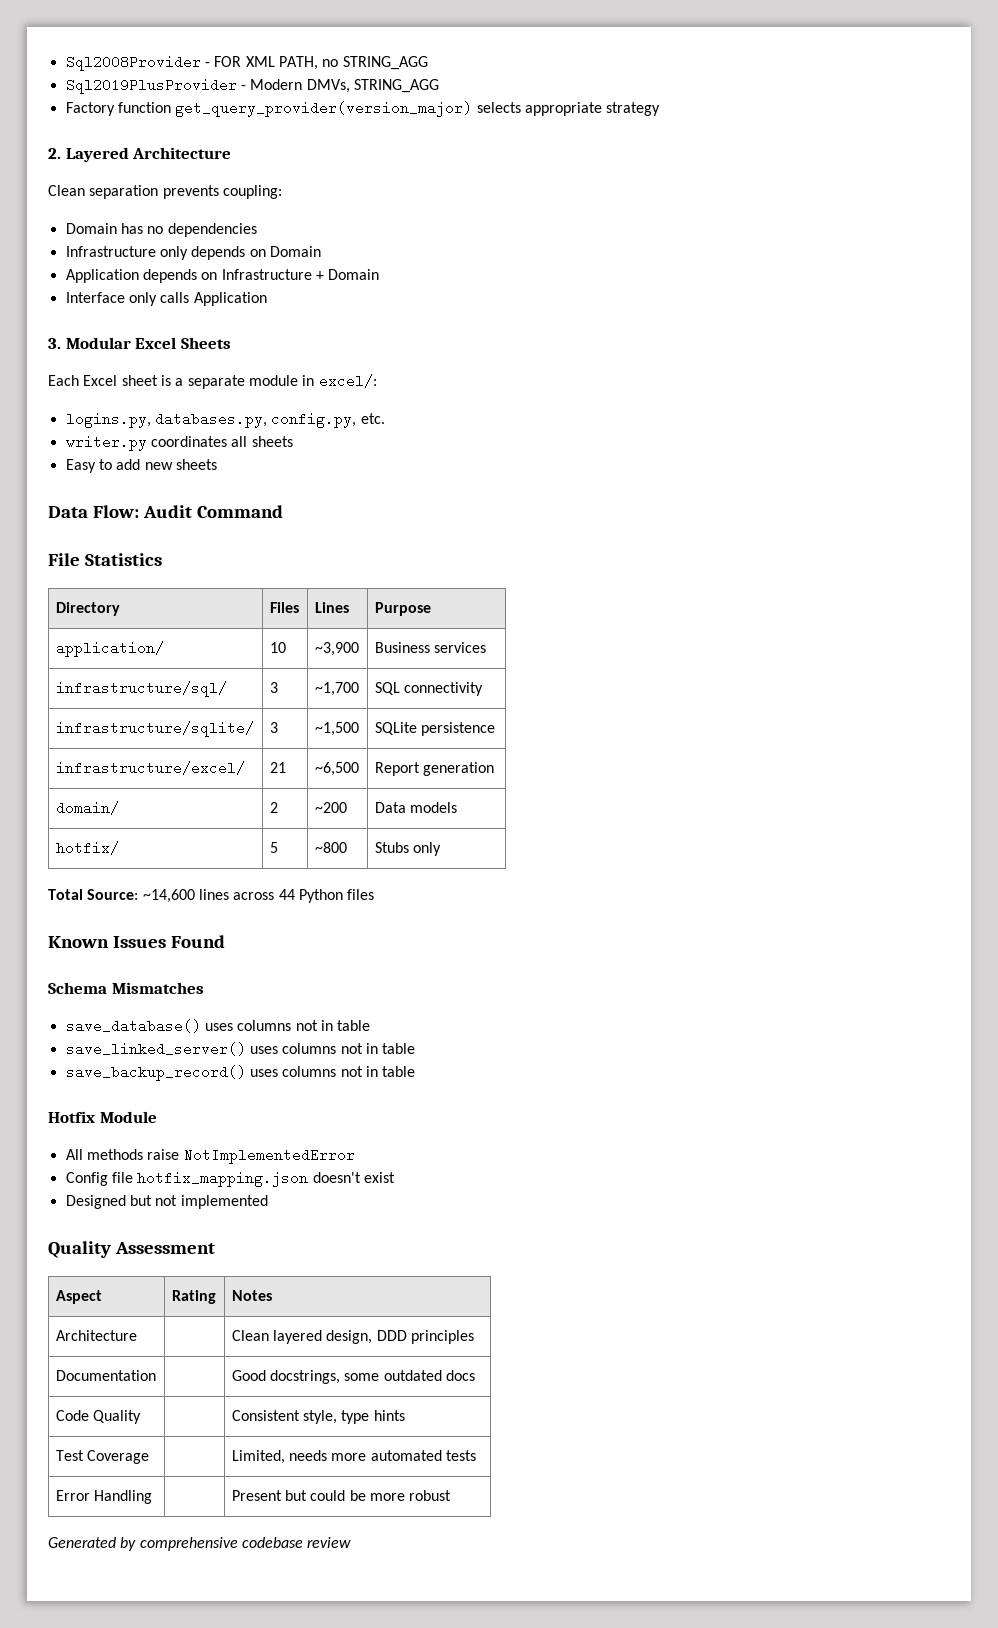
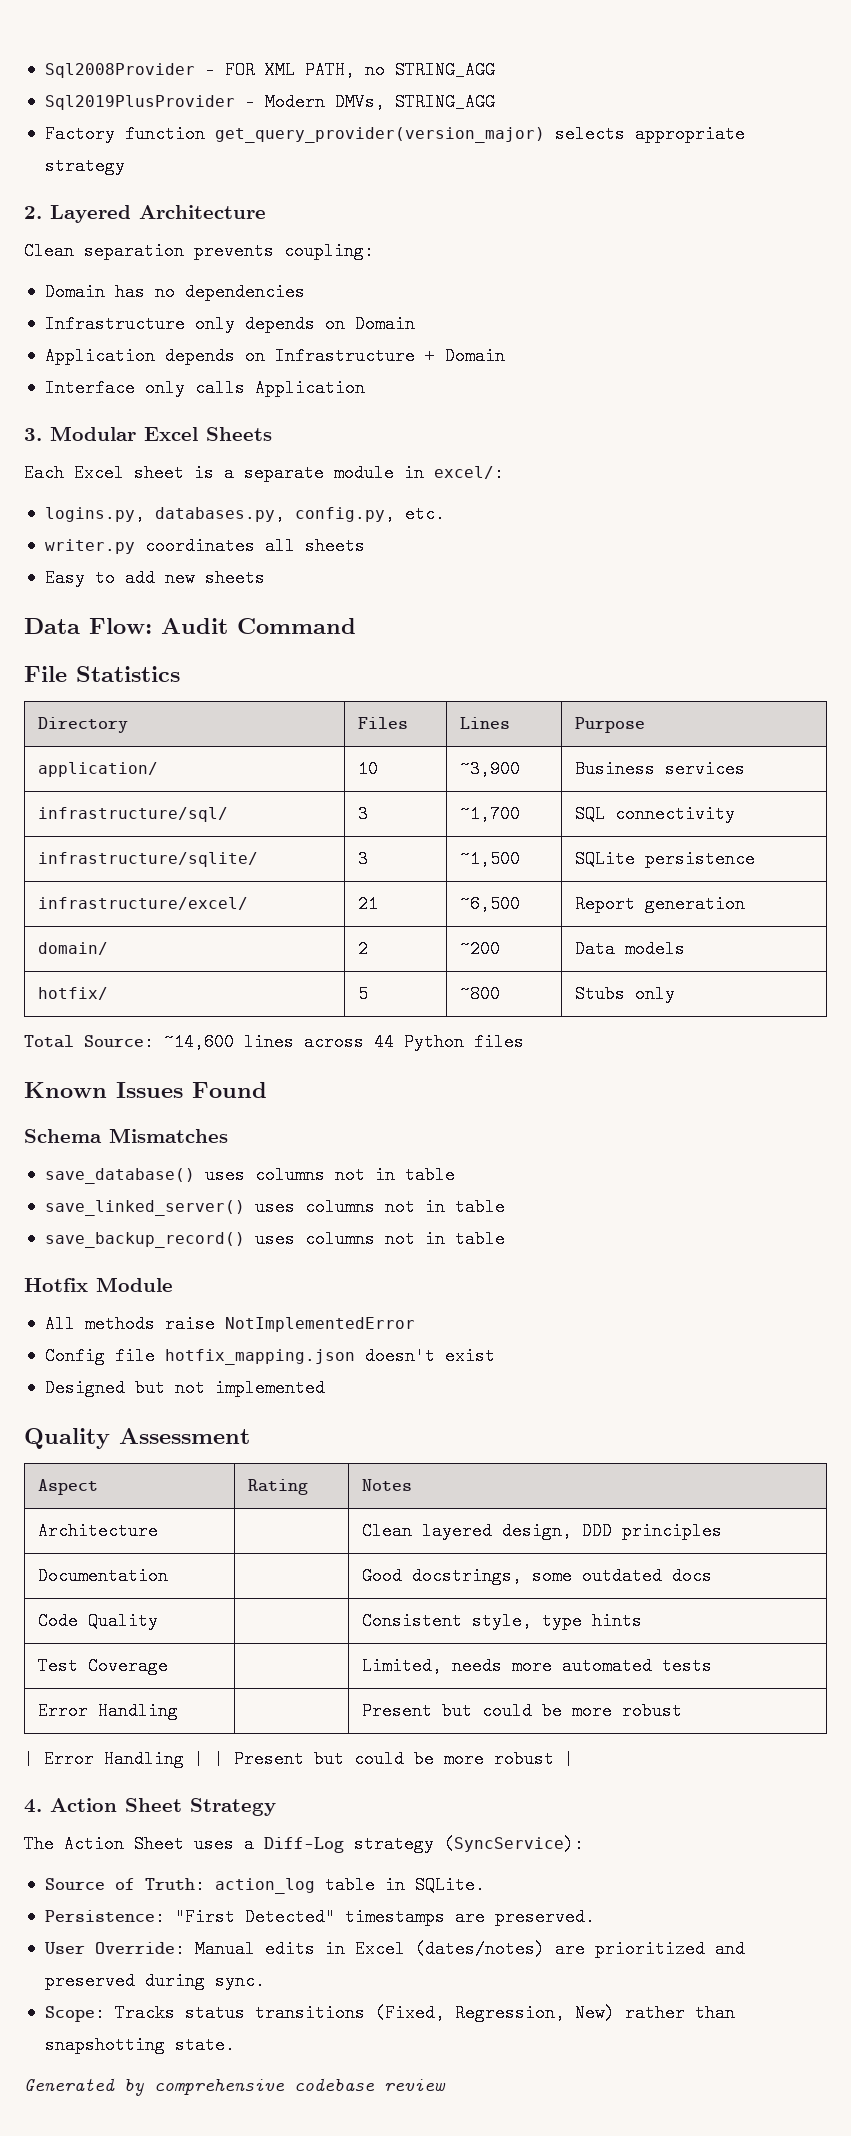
+ | Error Handling | | Present but could be more robust |
+ 4. Action Sheet Strategy
+ The Action Sheet uses a Diff-Log strategy (SyncService):
+ Source of Truth: action_log table in SQLite.
+ Persistence: "First Detected" timestamps are preserved.
+ User Override: Manual edits in Excel (dates/notes) are prioritized and preserved during sync.
+ Scope: Tracks status transitions (Fixed, Regression, New) rather than snapshotting state.

